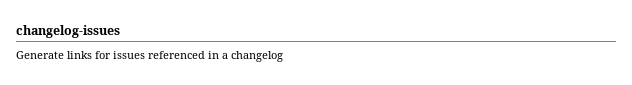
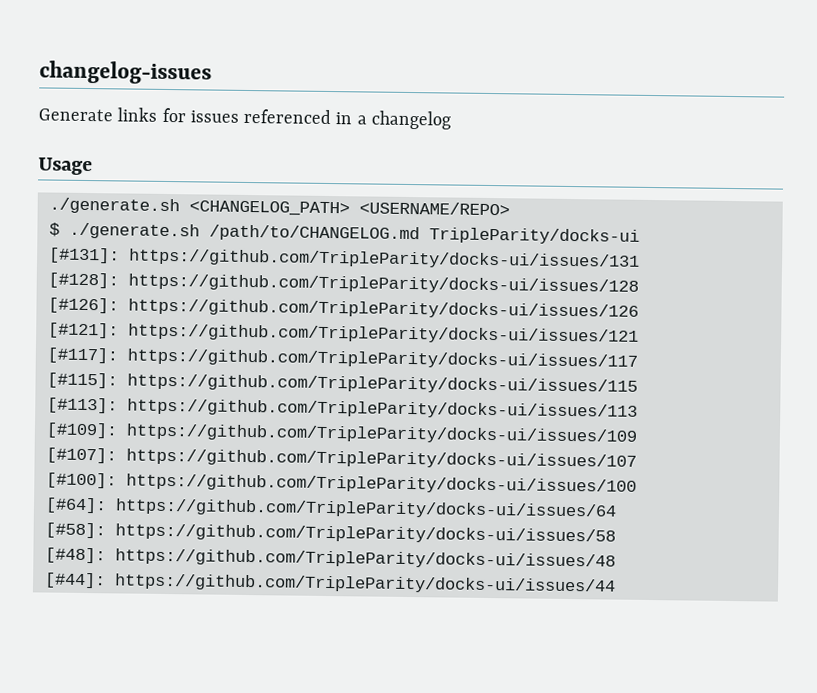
+ Usage
+ ./generate.sh <CHANGELOG_PATH> <USERNAME/REPO>
+ $ ./generate.sh /path/to/CHANGELOG.md TripleParity/docks-ui
+ [#131]: https://github.com/TripleParity/docks-ui/issues/131
+ [#128]: https://github.com/TripleParity/docks-ui/issues/128
+ [#126]: https://github.com/TripleParity/docks-ui/issues/126
+ [#121]: https://github.com/TripleParity/docks-ui/issues/121
+ [#117]: https://github.com/TripleParity/docks-ui/issues/117
+ [#115]: https://github.com/TripleParity/docks-ui/issues/115
+ [#113]: https://github.com/TripleParity/docks-ui/issues/113
+ [#109]: https://github.com/TripleParity/docks-ui/issues/109
+ [#107]: https://github.com/TripleParity/docks-ui/issues/107
+ [#100]: https://github.com/TripleParity/docks-ui/issues/100
+ [#64]: https://github.com/TripleParity/docks-ui/issues/64
+ [#58]: https://github.com/TripleParity/docks-ui/issues/58
+ [#48]: https://github.com/TripleParity/docks-ui/issues/48
+ [#44]: https://github.com/TripleParity/docks-ui/issues/44

